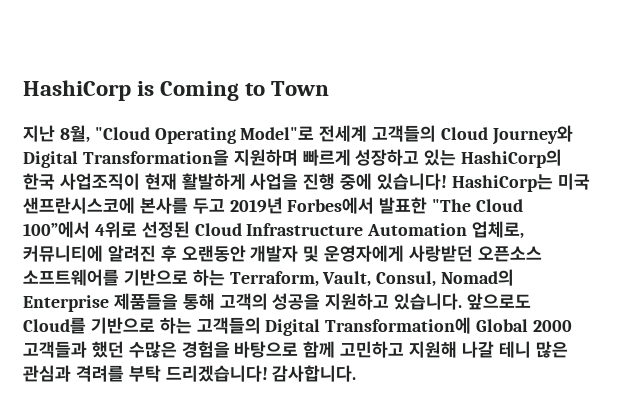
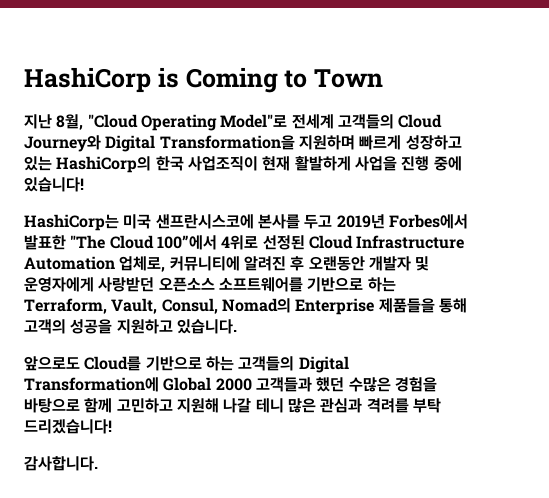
- 지난 8월, "Cloud Operating Model"로 전세계 고객들의 Cloud Journey와 Digital Transformation을 지원하며 빠르게 성장하고 있는 HashiCorp의 한국 사업조직이 현재 활발하게 사업을 진행 중에 있습니다! HashiCorp는 미국 샌프란시스코에 본사를 두고 2019년 Forbes에서 발표한 "The Cloud 100”에서 4위로 선정된 Cloud Infrastructure Automation 업체로, 커뮤니티에 알려진 후 오랜동안 개발자 및 운영자에게 사랑받던 오픈소스 소프트웨어를 기반으로 하는 Terraform, Vault, Consul, Nomad의 Enterprise 제품들을 통해 고객의 성공을 지원하고 있습니다. 앞으로도 Cloud를 기반으로 하는 고객들의 Digital Transformation에 Global 2000 고객들과 했던 수많은 경험을 바탕으로 함께 고민하고 지원해 나갈 테니 많은 관심과 격려를 부탁 드리겠습니다! 감사합니다.
+ 지난 8월, "Cloud Operating Model"로 전세계 고객들의 Cloud Journey와 Digital Transformation을 지원하며 빠르게 성장하고 있는 HashiCorp의 한국 사업조직이 현재 활발하게 사업을 진행 중에 있습니다!
+ HashiCorp는 미국 샌프란시스코에 본사를 두고 2019년 Forbes에서 발표한 "The Cloud 100”에서 4위로 선정된 Cloud Infrastructure Automation 업체로, 커뮤니티에 알려진 후 오랜동안 개발자 및 운영자에게 사랑받던 오픈소스 소프트웨어를 기반으로 하는 Terraform, Vault, Consul, Nomad의 Enterprise 제품들을 통해 고객의 성공을 지원하고 있습니다.
+ 앞으로도 Cloud를 기반으로 하는 고객들의 Digital Transformation에 Global 2000 고객들과 했던 수많은 경험을 바탕으로 함께 고민하고 지원해 나갈 테니 많은 관심과 격려를 부탁 드리겠습니다!
+ 감사합니다.

